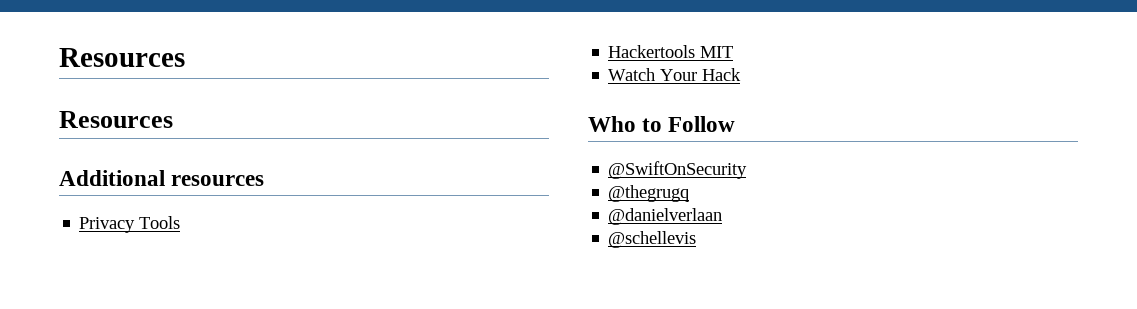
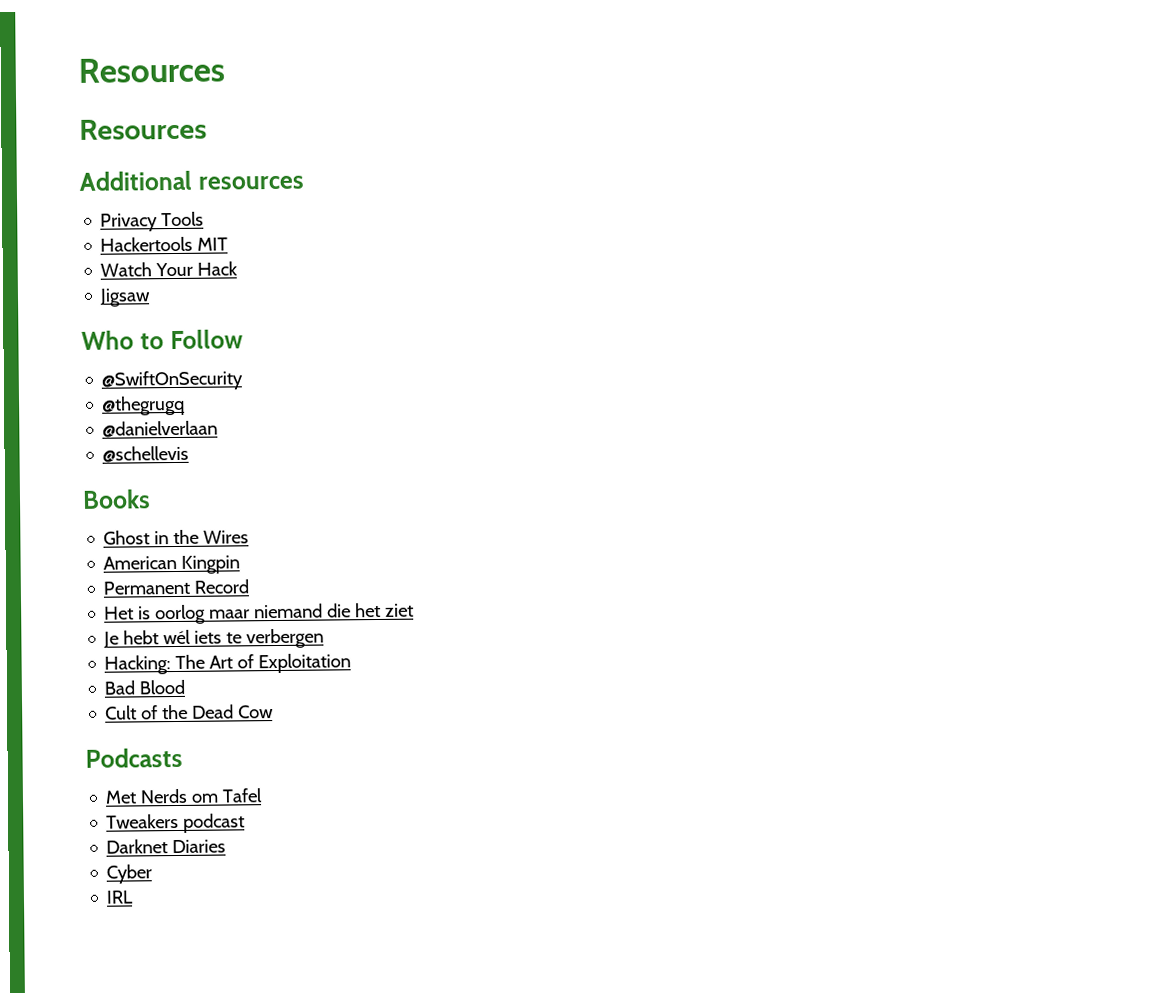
+ Jigsaw
+ Books
+ Ghost in the Wires
+ American Kingpin
+ Permanent Record
+ Het is oorlog maar niemand die het ziet
+ Je hebt wél iets te verbergen
+ Hacking: The Art of Exploitation
+ Bad Blood
+ Cult of the Dead Cow
+ Podcasts
+ Met Nerds om Tafel
+ Tweakers podcast
+ Darknet Diaries
+ Cyber
+ IRL

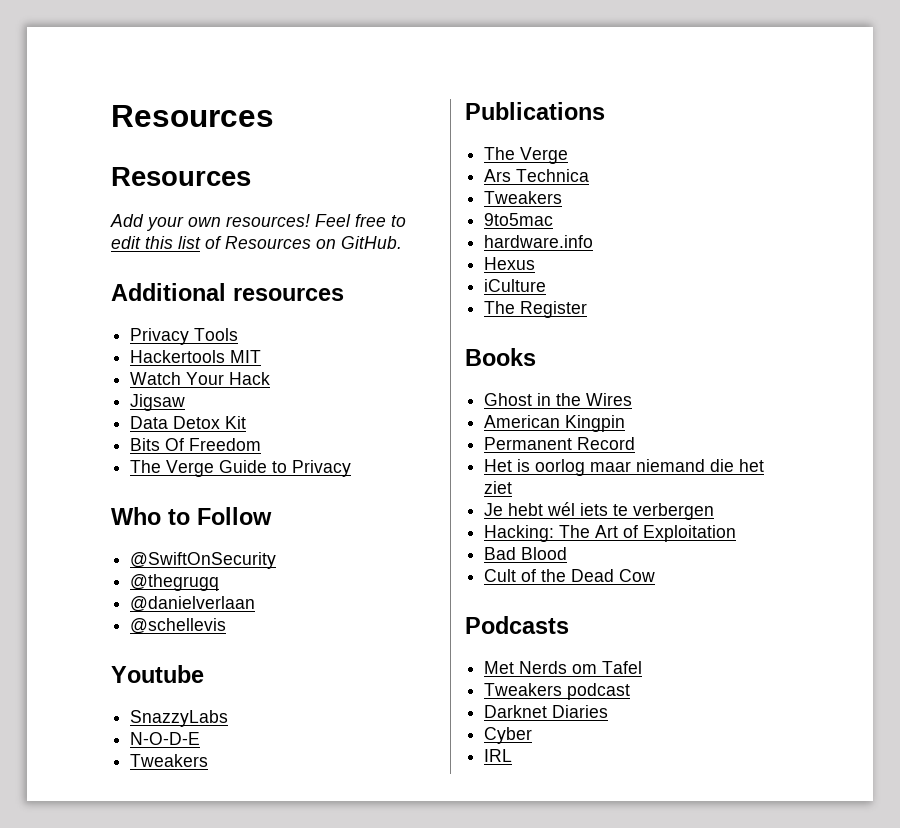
+ Add your own resources! Feel free to edit this list of Resources on GitHub.
+ Data Detox Kit
+ Bits Of Freedom
+ The Verge Guide to Privacy
+ Youtube
+ SnazzyLabs
+ N-O-D-E
+ Tweakers
+ Publications
+ The Verge
+ Ars Technica
+ Tweakers
+ 9to5mac
+ hardware.info
+ Hexus
+ iCulture
+ The Register

